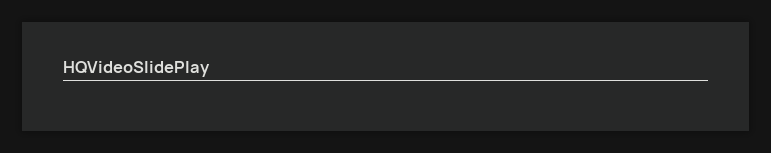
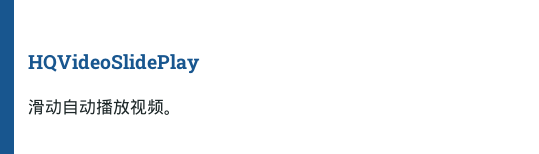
+ 滑动自动播放视频。

